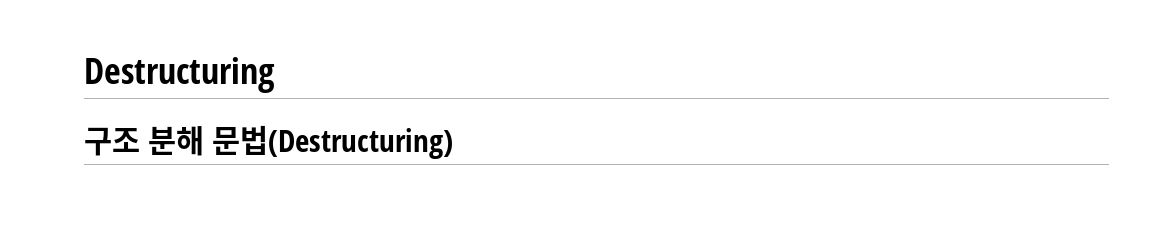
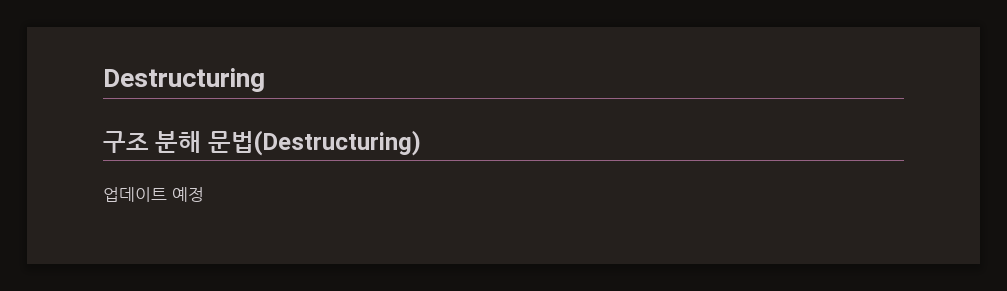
+ 업데이트 예정

